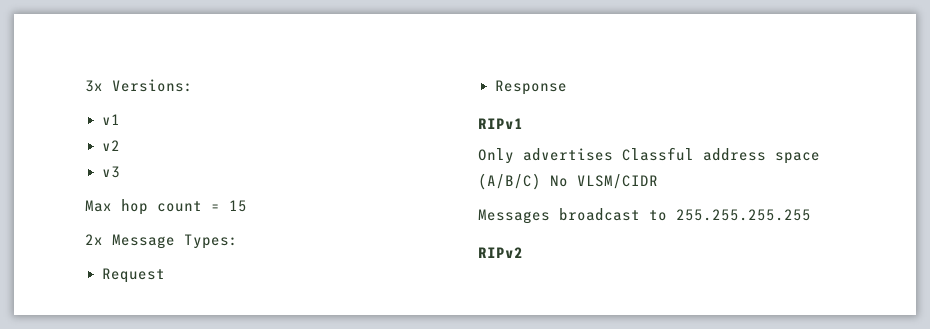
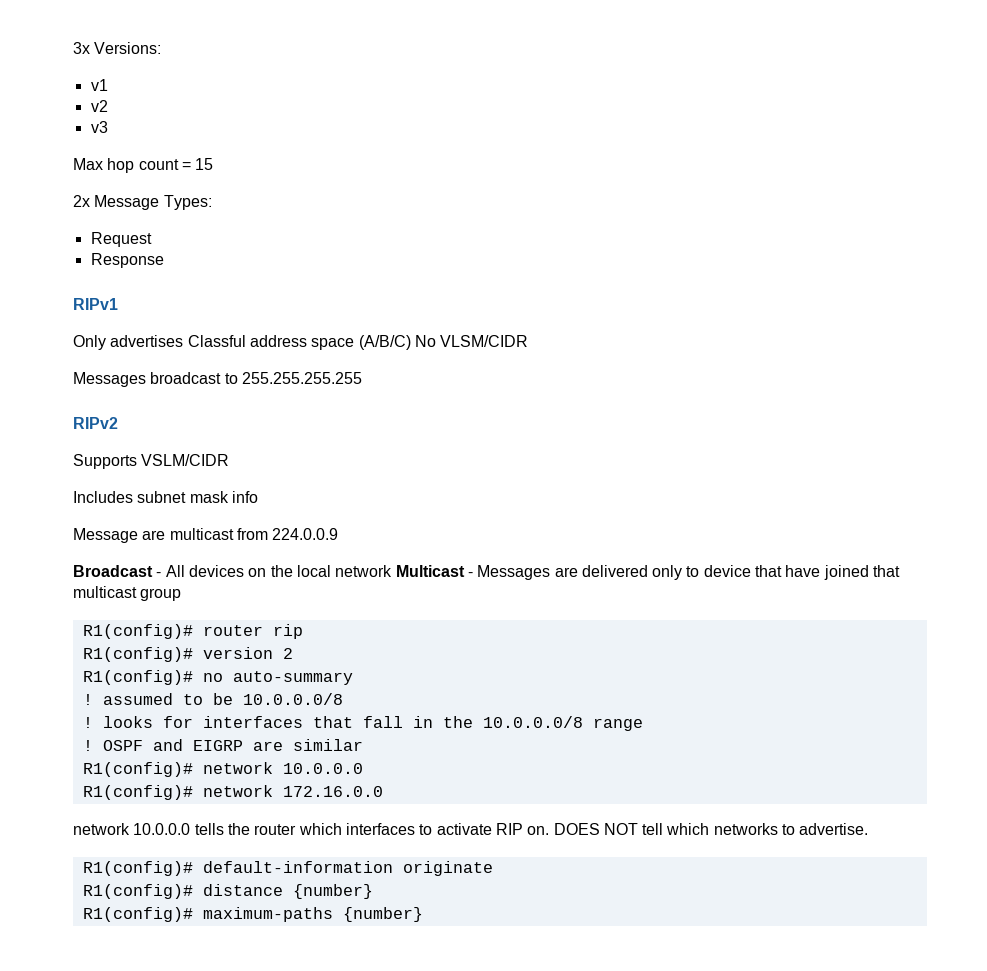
+ Supports VSLM/CIDR
+ Includes subnet mask info
+ Message are multicast from 224.0.0.9
+ Broadcast - All devices on the local network Multicast - Messages are delivered only to device that have joined that multicast group
+ R1(config)# router rip
+ R1(config)# version 2
+ R1(config)# no auto-summary
+ ! assumed to be 10.0.0.0/8
+ ! looks for interfaces that fall in the 10.0.0.0/8 range
+ ! OSPF and EIGRP are similar
+ R1(config)# network 10.0.0.0
+ R1(config)# network 172.16.0.0
+ network 10.0.0.0 tells the router which interfaces to activate RIP on. DOES NOT tell which networks to advertise.
+ R1(config)# default-information originate
+ R1(config)# distance {number}
+ R1(config)# maximum-paths {number}

